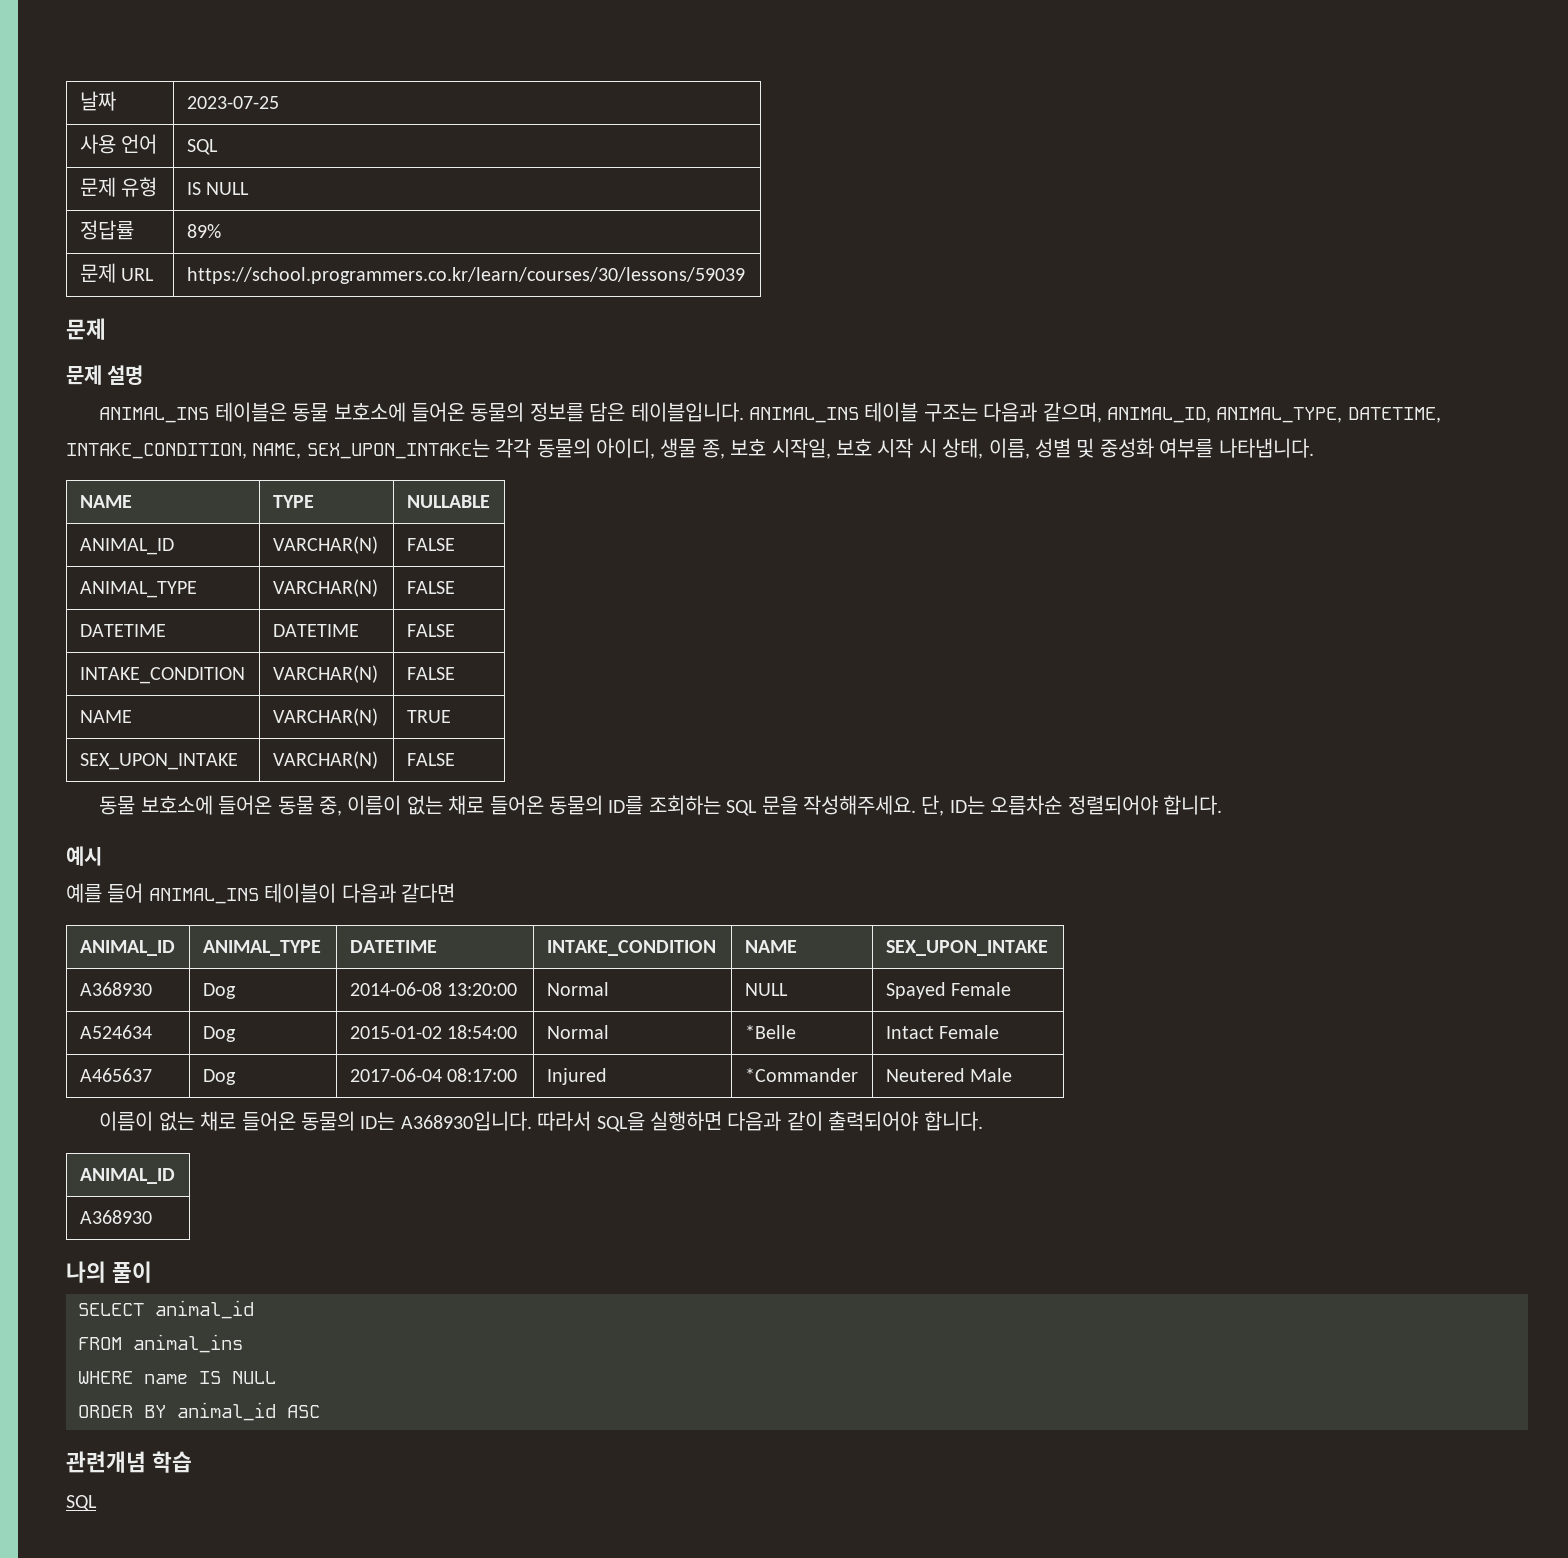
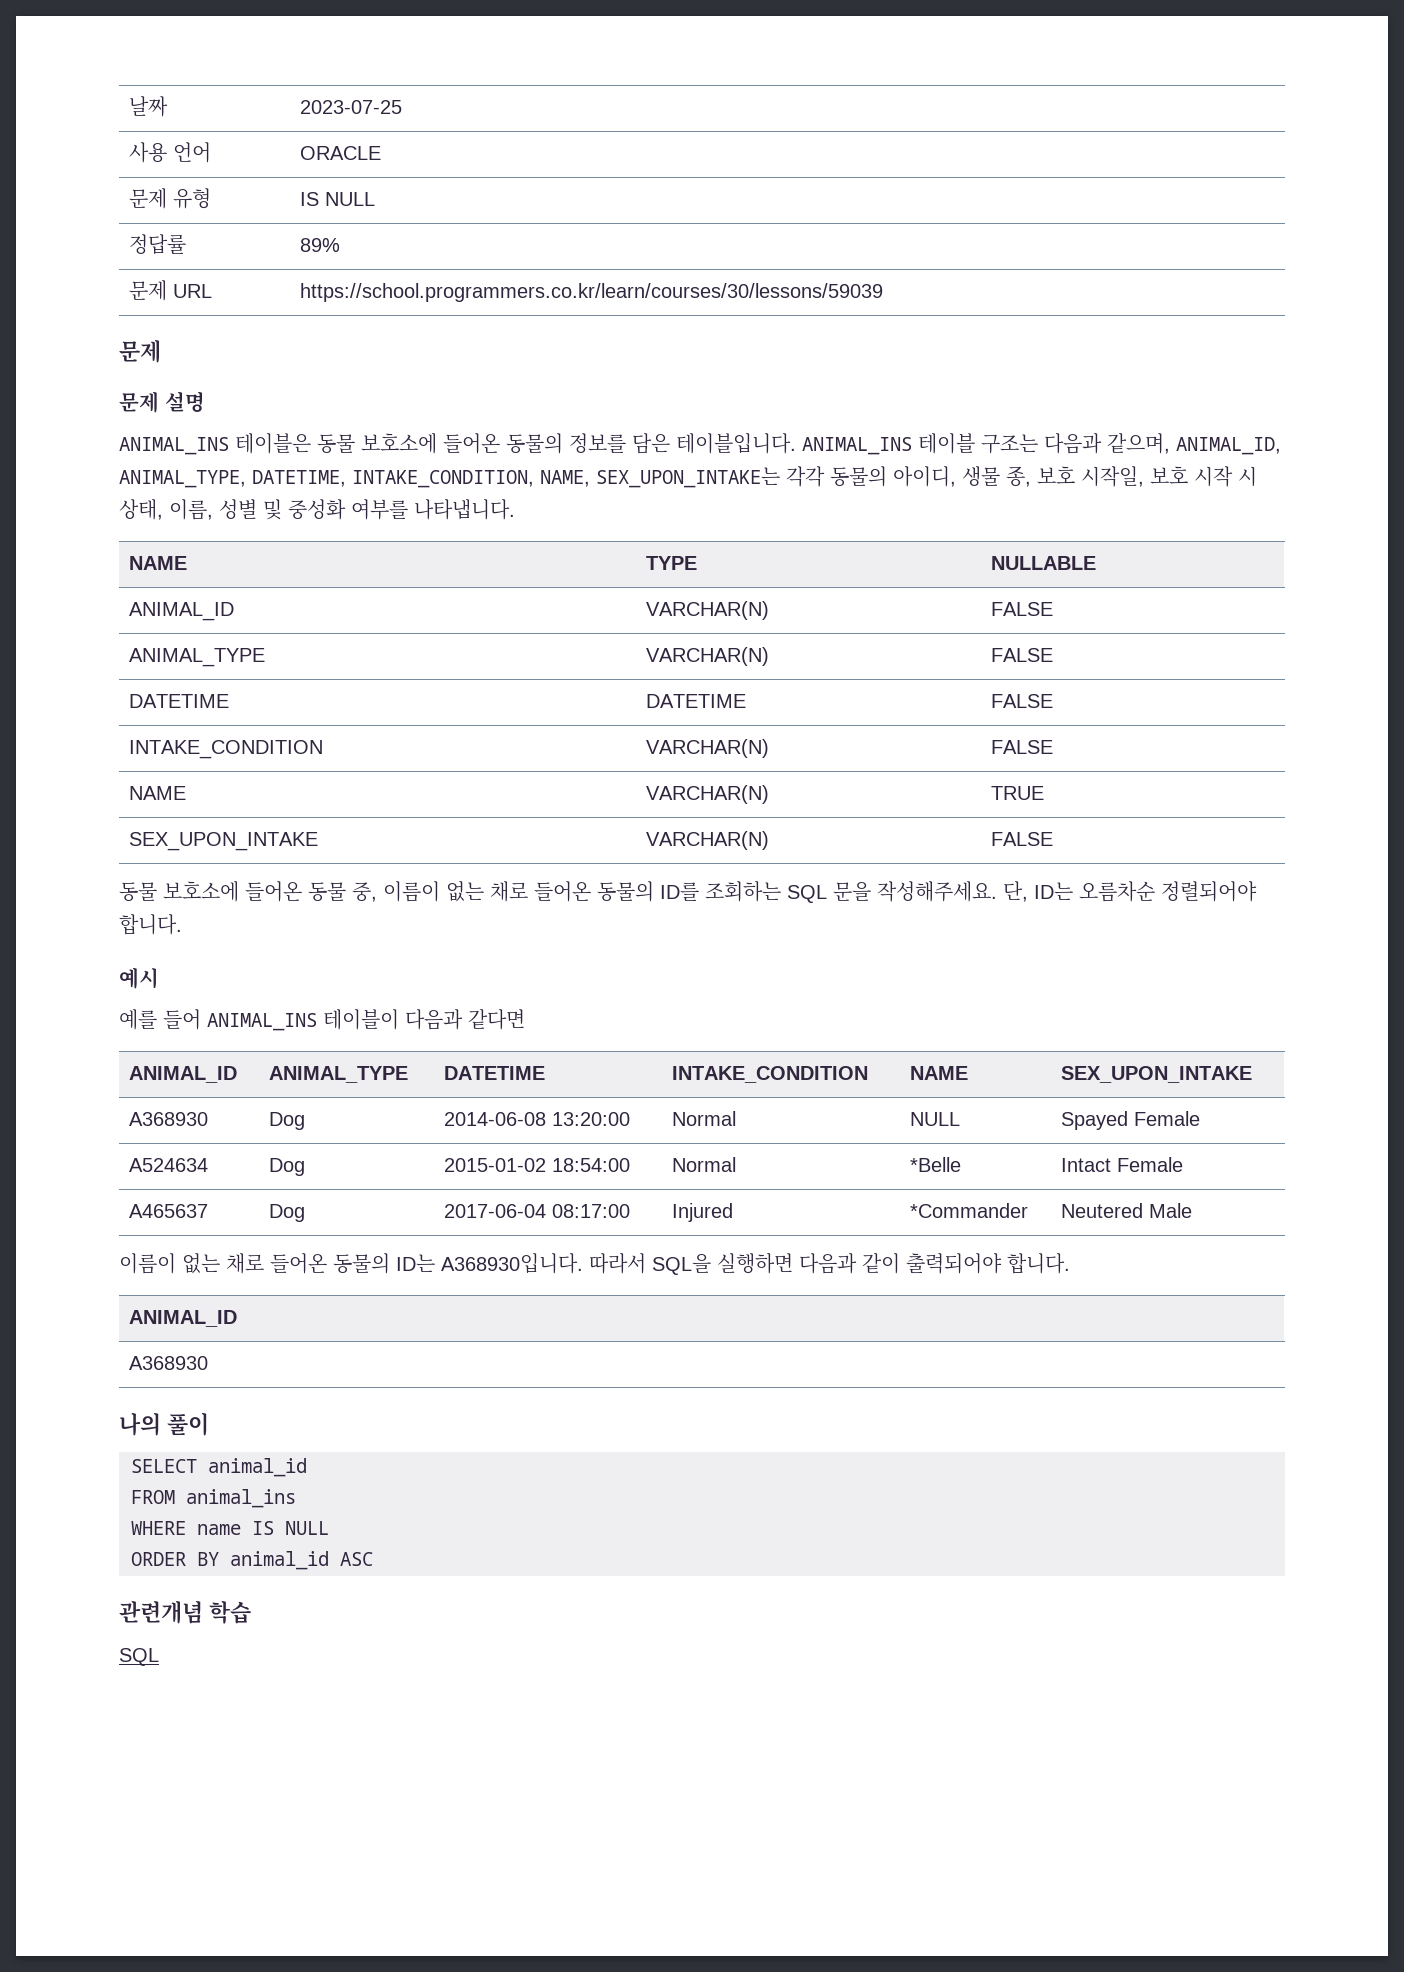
- 사용 언어 | SQL
+ 사용 언어 | ORACLE

